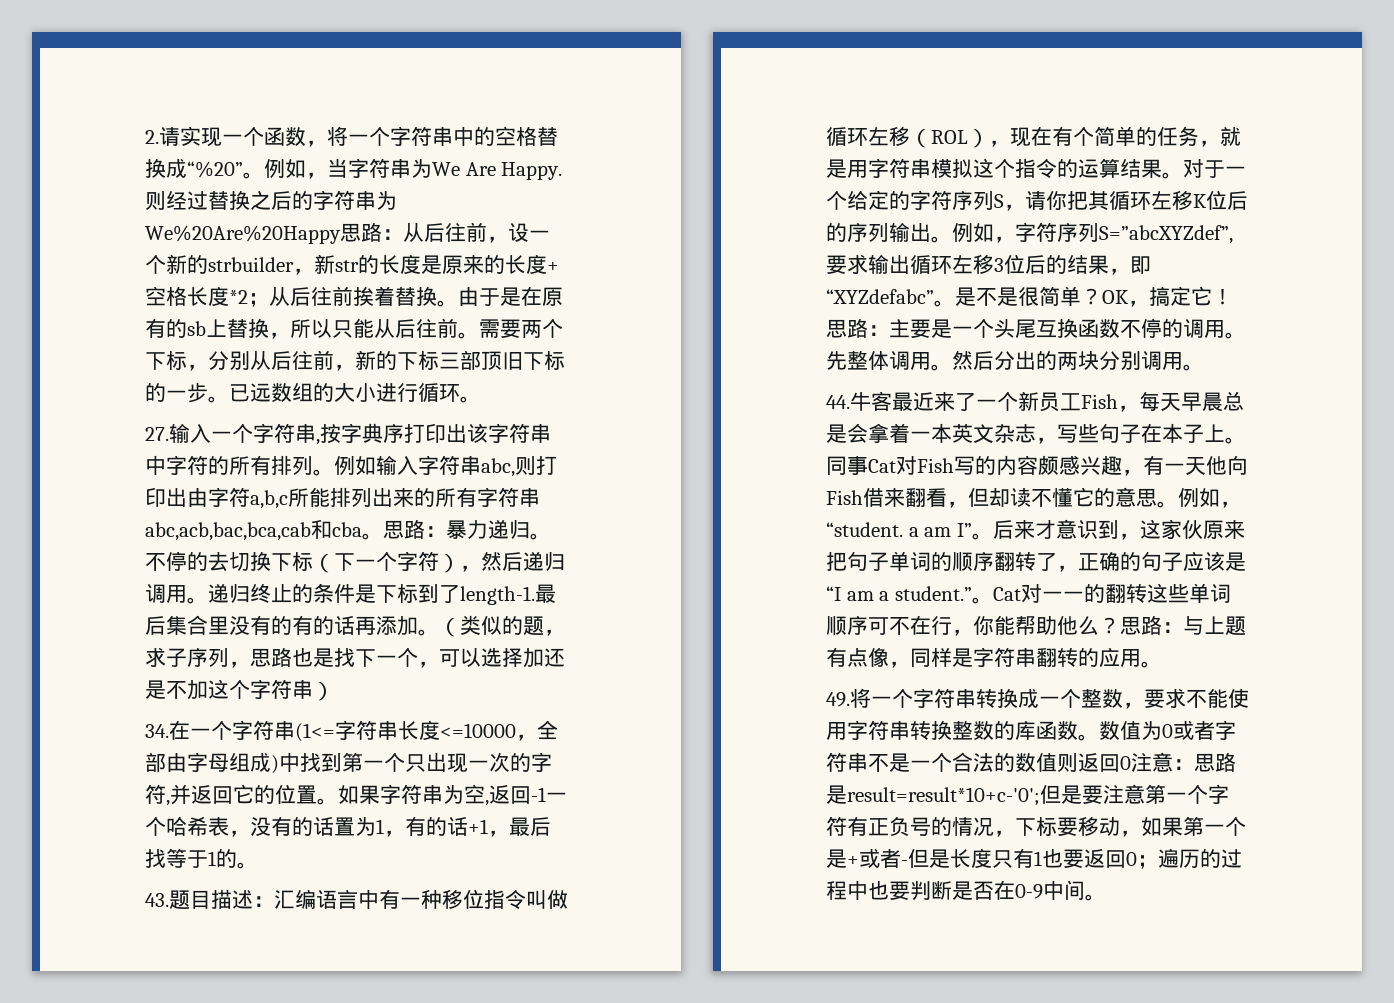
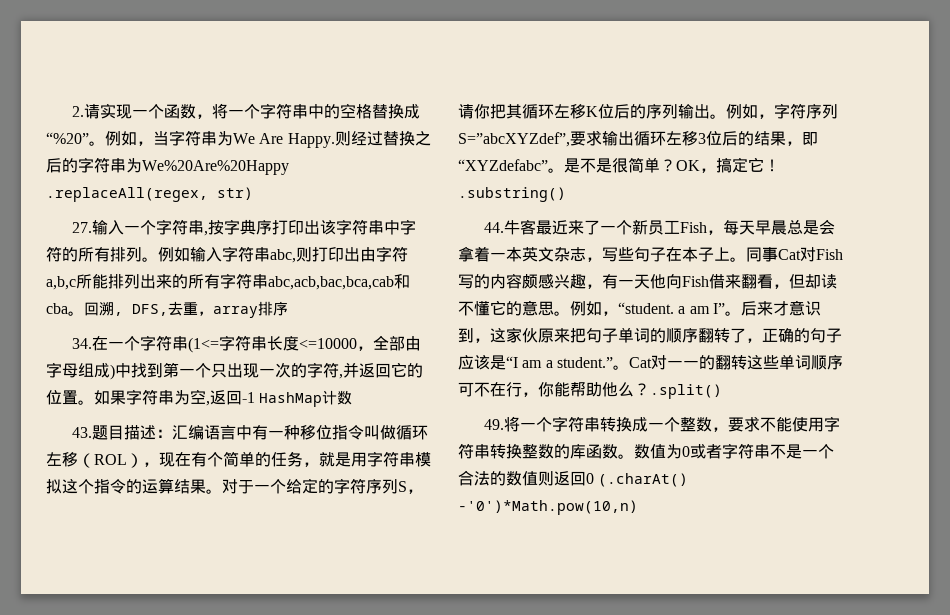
- 则经过替换之后的字符串为We%20Are%20Happy思路：从后往前，设一个新的strbuilder，新str的长度是原来的长度+空格长度*2；从后往前挨着替换。由于是在原有的sb上替换，所以只能从后往前。需要两个下标，分别从后往前，新的下标三部顶旧下标的一步。已远数组的大小进行循环。
+ 则经过替换之后的字符串为We%20Are%20Happy .replaceAll(regex, str)
- 思路：暴力递归。不停的去切换下标（下一个字符），然后递归调用。递归终止的条件是下标到了length-1.最后集合里没有的有的话再添加。（类似的题，求子序列，思路也是找下一个，可以选择加还是不加这个字符串）
+ 回溯, DFS,去重，array排序
- 如果字符串为空,返回-1一个哈希表，没有的话置为1，有的话+1，最后找等于1的。
+ 如果字符串为空,返回-1 HashMap计数
- OK，搞定它！思路：主要是一个头尾互换函数不停的调用。先整体调用。然后分出的两块分别调用。
+ OK，搞定它！.substring()
- Cat对一一的翻转这些单词顺序可不在行，你能帮助他么？思路：与上题有点像，同样是字符串翻转的应用。
+ Cat对一一的翻转这些单词顺序可不在行，你能帮助他么？.split()
- 数值为0或者字符串不是一个合法的数值则返回0注意：思路是result=result*10+c-'0';但是要注意第一个字符有正负号的情况，下标要移动，如果第一个是+或者-但是长度只有1也要返回0；遍历的过程中也要判断是否在0-9中间。
+ 数值为0或者字符串不是一个合法的数值则返回0 (.charAt() -'0')*Math.pow(10,n)

